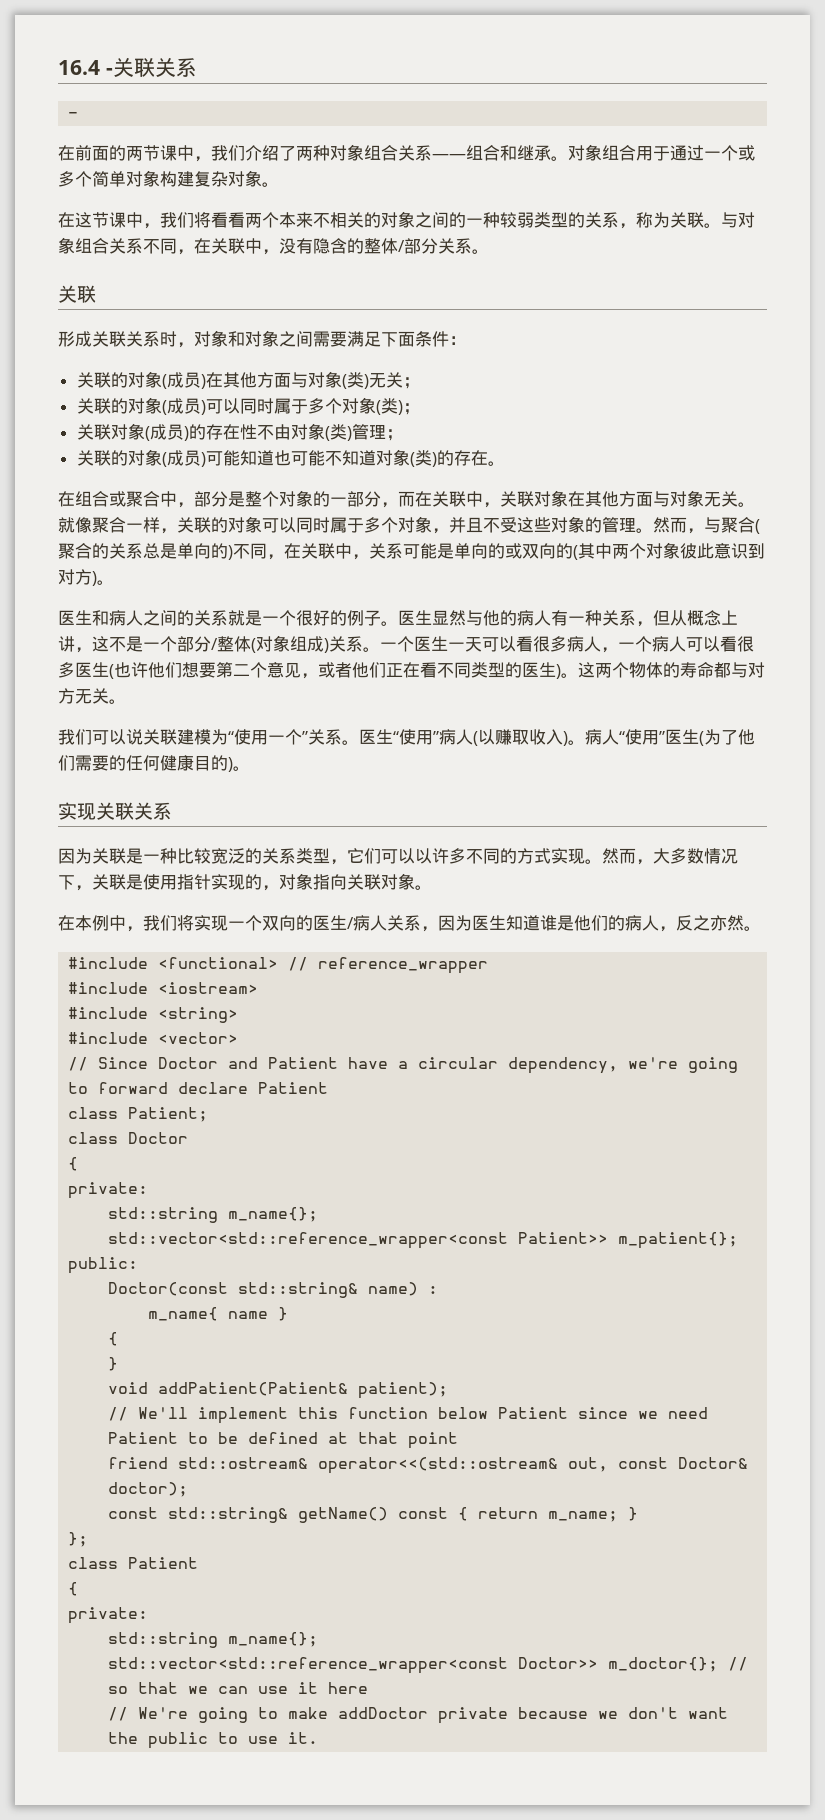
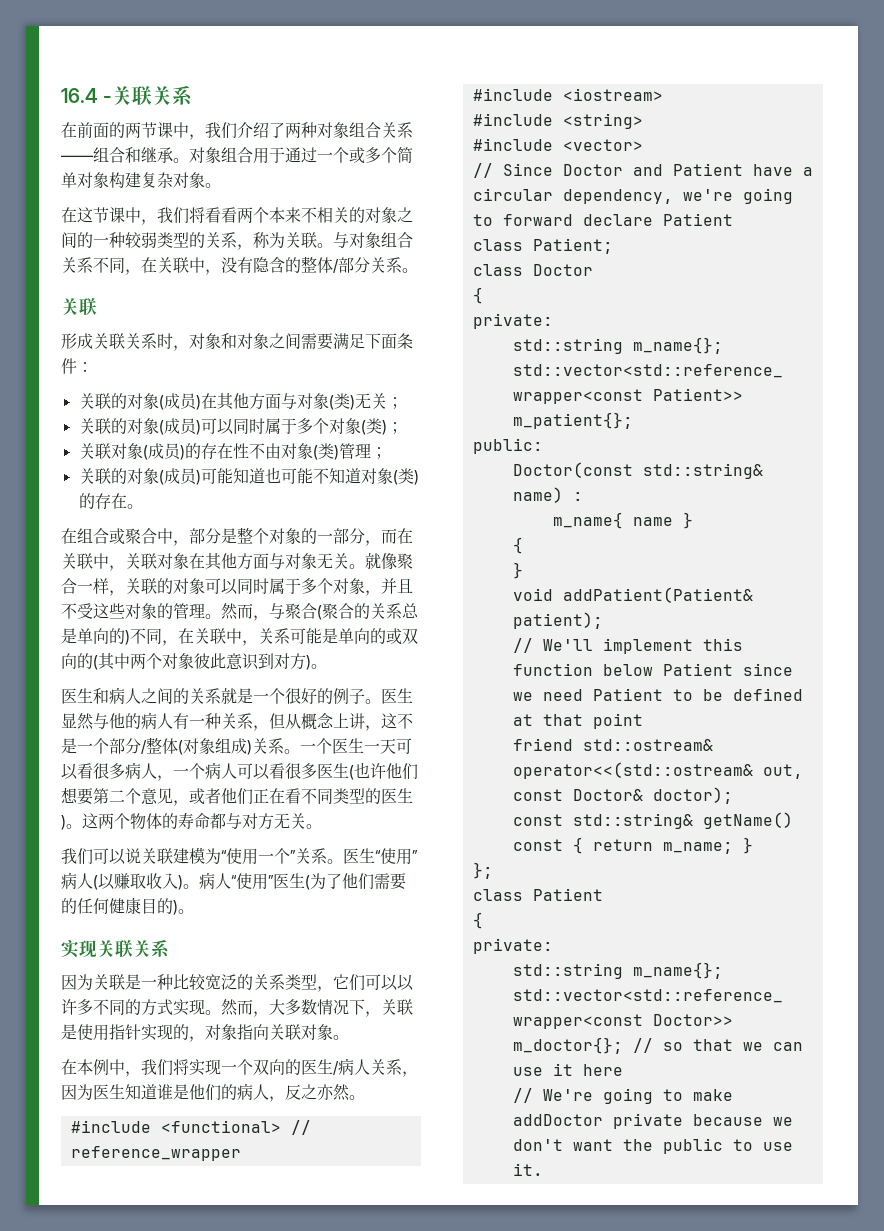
  16.4 -关联关系
- -

